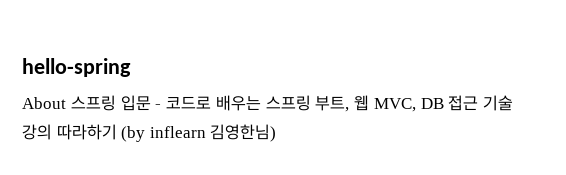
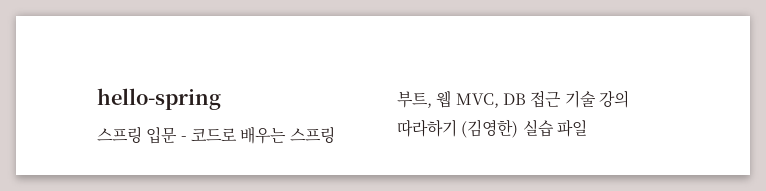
- About 스프링 입문 - 코드로 배우는 스프링 부트, 웹 MVC, DB 접근 기술 강의 따라하기 (by inflearn 김영한님)
+ 스프링 입문 - 코드로 배우는 스프링 부트, 웹 MVC, DB 접근 기술 강의 따라하기 (김영한) 실습 파일

